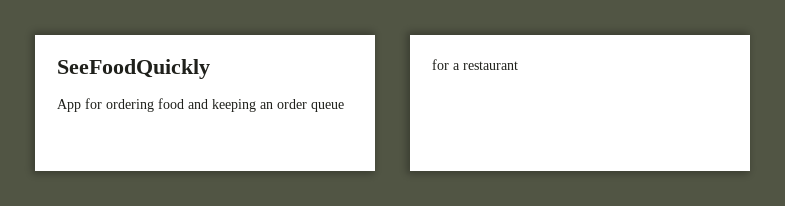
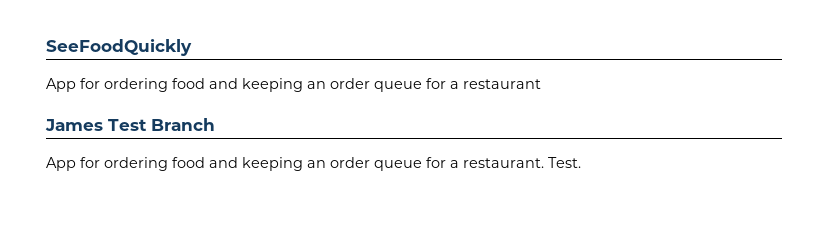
+ James Test Branch
+ App for ordering food and keeping an order queue for a restaurant. Test.

